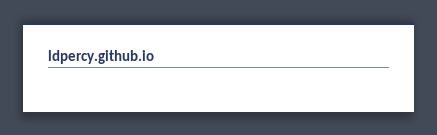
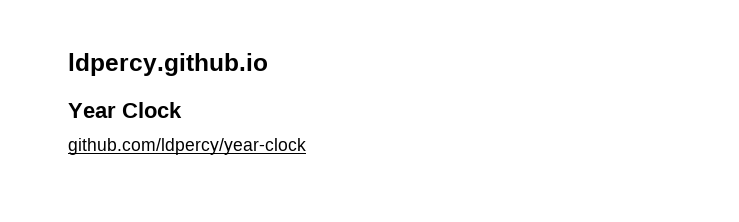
+ Year Clock
+ github.com/ldpercy/year-clock

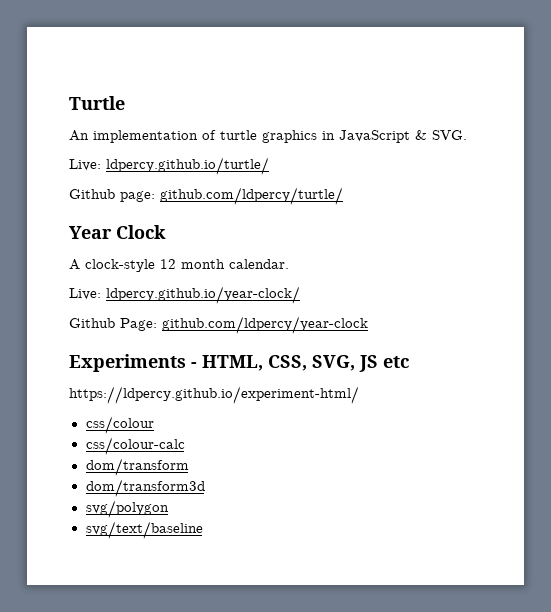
- ldpercy.github.io
+ Turtle
+ An implementation of turtle graphics in JavaScript & SVG.
+ Live: ldpercy.github.io/turtle/
+ Github page: github.com/ldpercy/turtle/
  Year Clock
- github.com/ldpercy/year-clock
+ A clock-style 12 month calendar.
+ Live: ldpercy.github.io/year-clock/
+ Github Page: github.com/ldpercy/year-clock
+ Experiments - HTML, CSS, SVG, JS etc
+ https://ldpercy.github.io/experiment-html/
+ css/colour
+ css/colour-calc
+ dom/transform
+ dom/transform3d
+ svg/polygon
+ svg/text/baseline

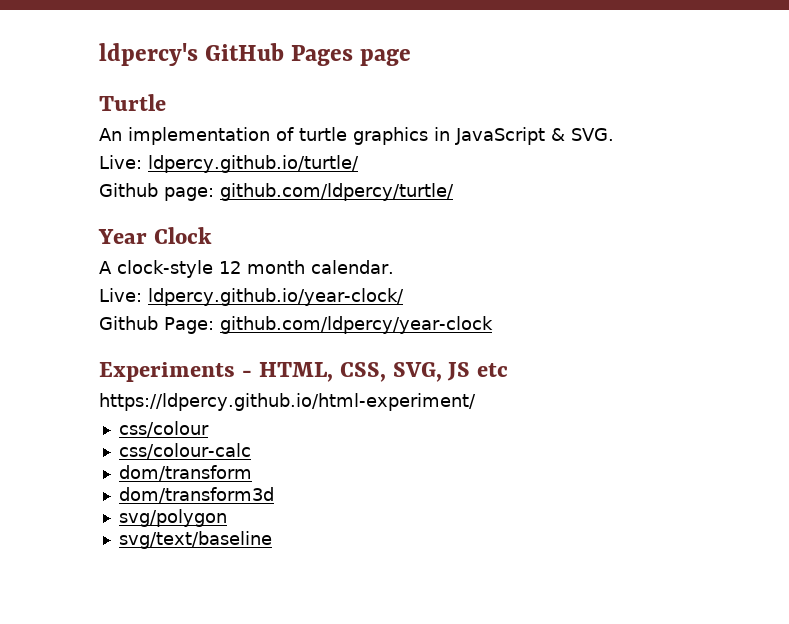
+ ldpercy's GitHub Pages page
- https://ldpercy.github.io/experiment-html/
+ https://ldpercy.github.io/html-experiment/

